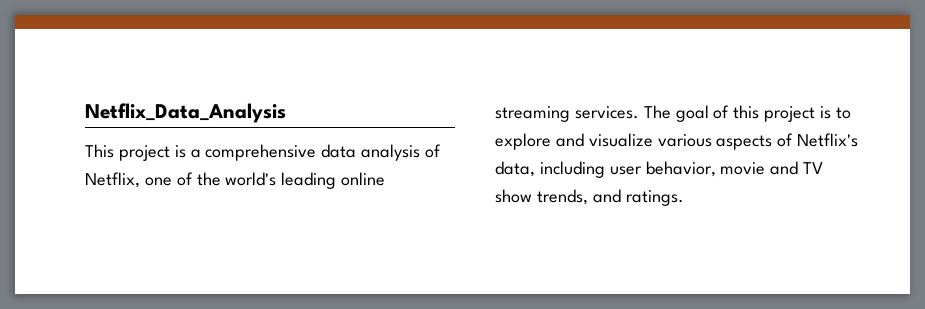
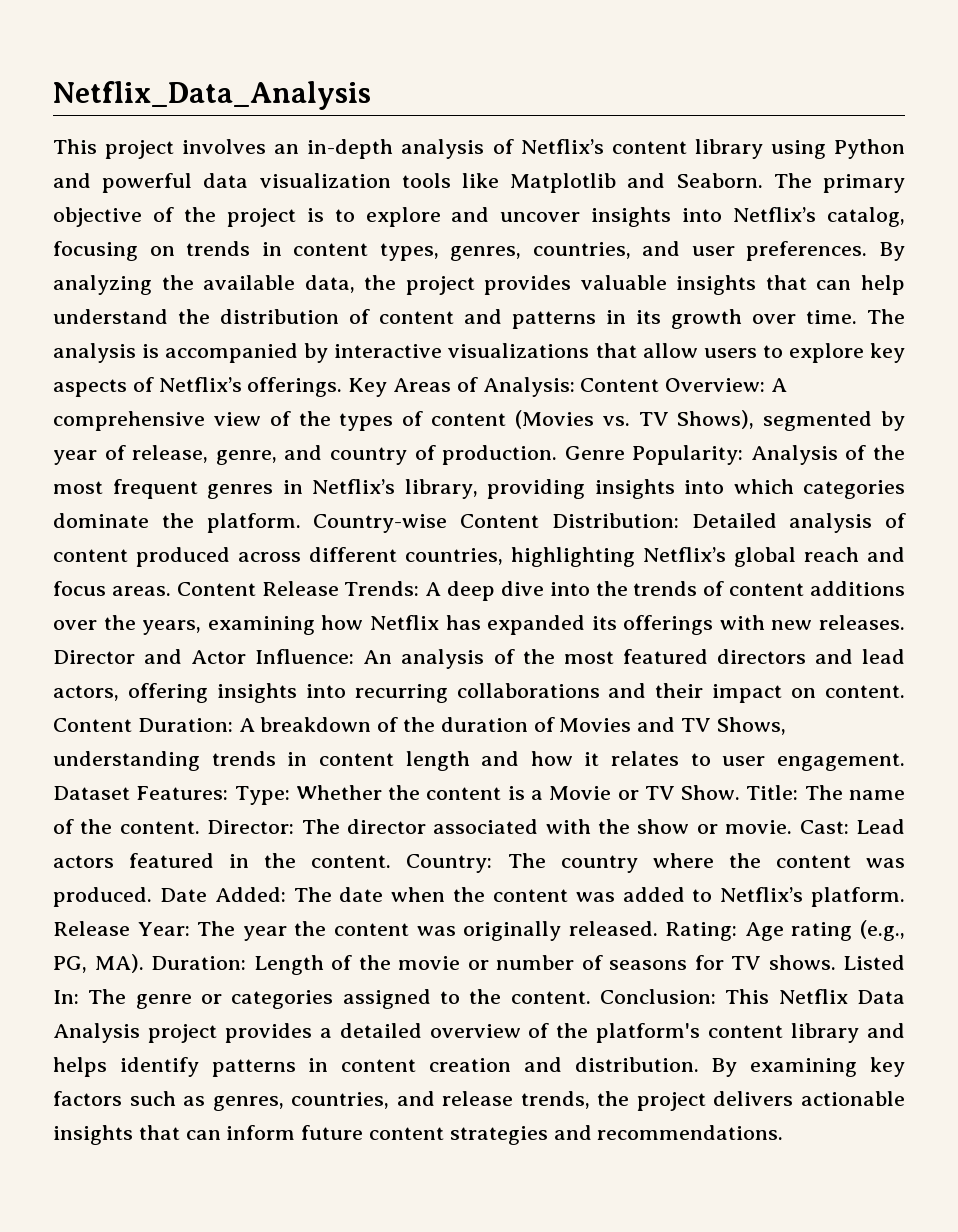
- This project is a comprehensive data analysis of Netflix, one of the world's leading online streaming services. The goal of this project is to explore and visualize various aspects of Netflix's data, including user behavior, movie and TV show trends, and ratings.
+ This project involves an in-depth analysis of Netflix’s content library using Python and powerful data visualization tools like Matplotlib and Seaborn. The primary objective of the project is to explore and uncover insights into Netflix’s catalog, focusing on trends in content types, genres, countries, and user preferences. By analyzing the available data, the project provides valuable insights that can help understand the distribution of content and patterns in its growth over time. The analysis is accompanied by interactive visualizations that allow users to explore key aspects of Netflix’s offerings. Key Areas of Analysis: Content Overview: A comprehensive view of the types of content (Movies vs. TV Shows), segmented by year of release, genre, and country of production. Genre Popularity: Analysis of the most frequent genres in Netflix’s library, providing insights into which categories dominate the platform. Country-wise Content Distribution: Detailed analysis of content produced across different countries, highlighting Netflix’s global reach and focus areas. Content Release Trends: A deep dive into the trends of content additions over the years, examining how Netflix has expanded its offerings with new releases. Director and Actor Influence: An analysis of the most featured directors and lead actors, offering insights into recurring collaborations and their impact on content. Content Duration: A breakdown of the duration of Movies and TV Shows, understanding trends in content length and how it relates to user engagement. Dataset Features: Type: Whether the content is a Movie or TV Show. Title: The name of the content. Director: The director associated with the show or movie. Cast: Lead actors featured in the content. Country: The country where the content was produced. Date Added: The date when the content was added to Netflix’s platform. Release Year: The year the content was originally released. Rating: Age rating (e.g., PG, MA). Duration: Length of the movie or number of seasons for TV shows. Listed In: The genre or categories assigned to the content. Conclusion: This Netflix Data Analysis project provides a detailed overview of the platform's content library and helps identify patterns in content creation and distribution. By examining key factors such as genres, countries, and release trends, the project delivers actionable insights that can inform future content strategies and recommendations.

